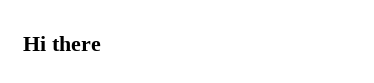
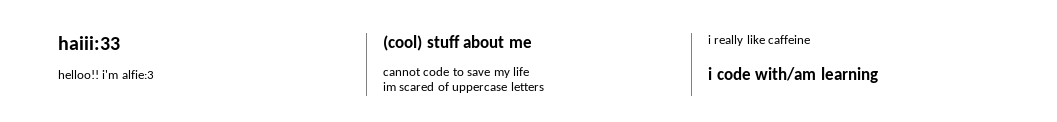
- Hi there
+ haiii:33
+ helloo!! i'm alfie:3
+ (cool) stuff about me
+ cannot code to save my life
+ im scared of uppercase letters
+ i really like caffeine
+ i code with/am learning

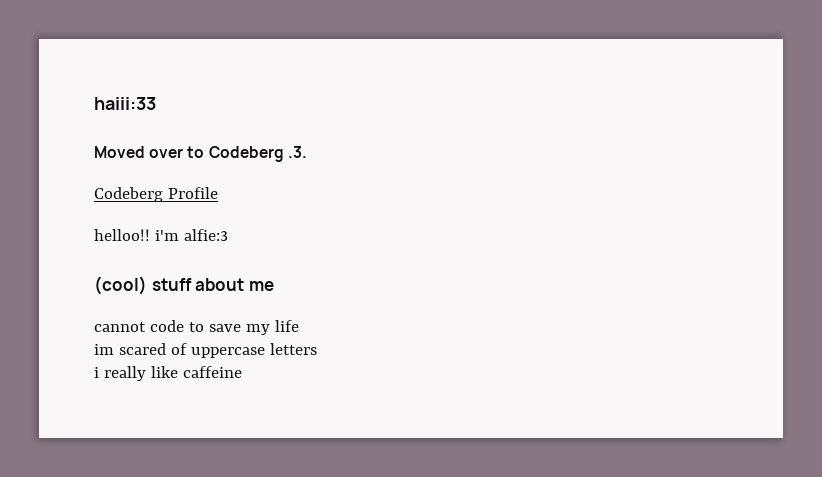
+ Moved over to Codeberg .3.
+ Codeberg Profile
- i code with/am learning

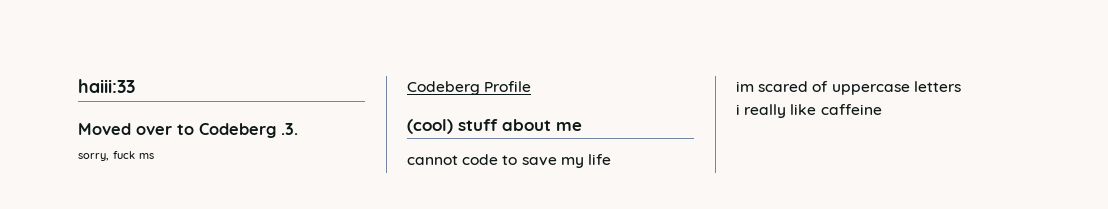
+ sorry, fuck ms
- helloo!! i'm alfie:3

